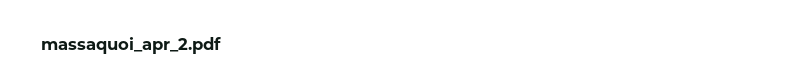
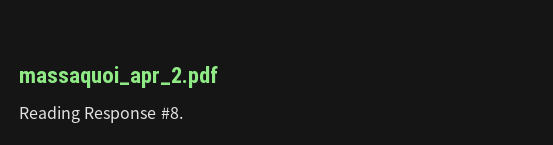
+ Reading Response #8.

